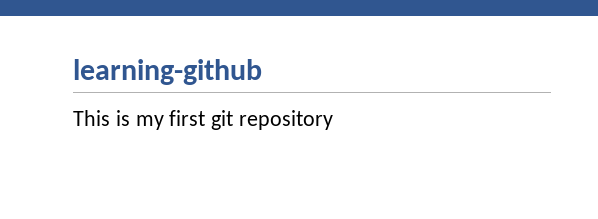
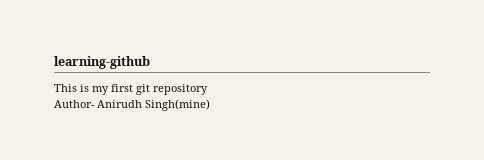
+ Author- Anirudh Singh(mine)

